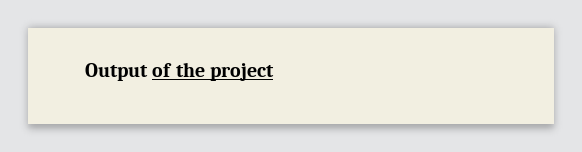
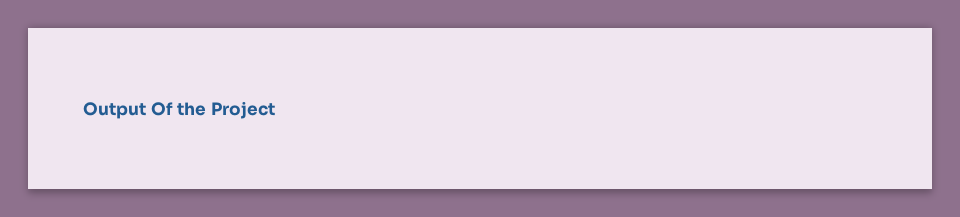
- Output of the project
+ Output Of the Project

